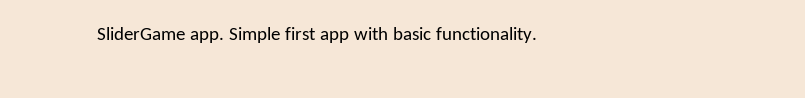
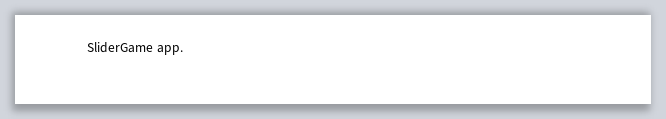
- Simple first app with basic functionality.

